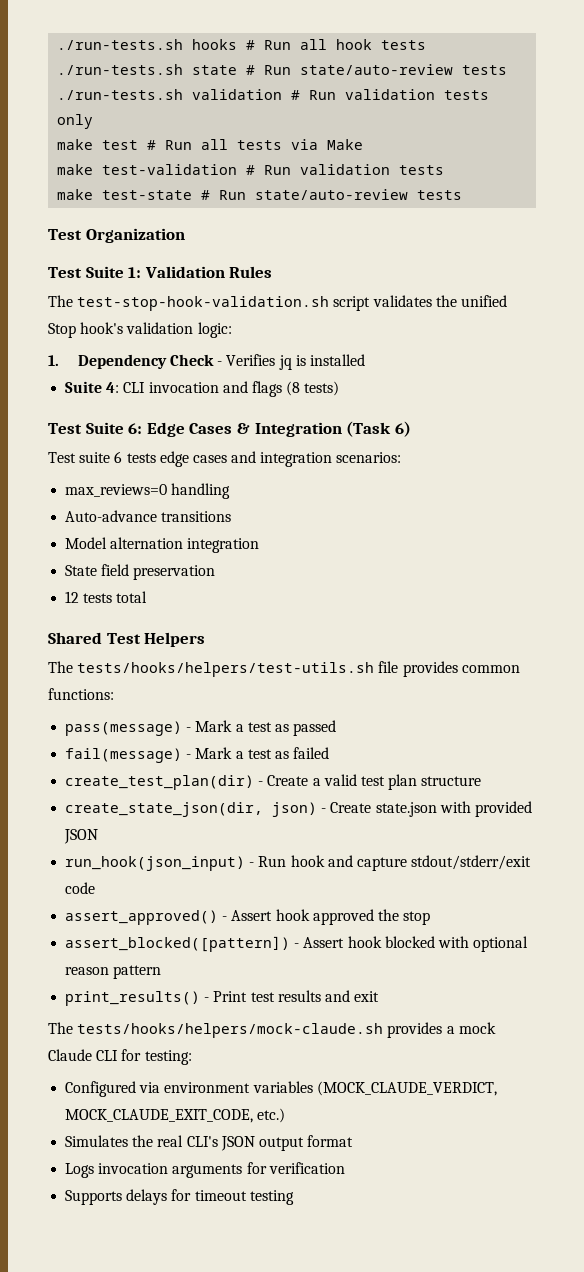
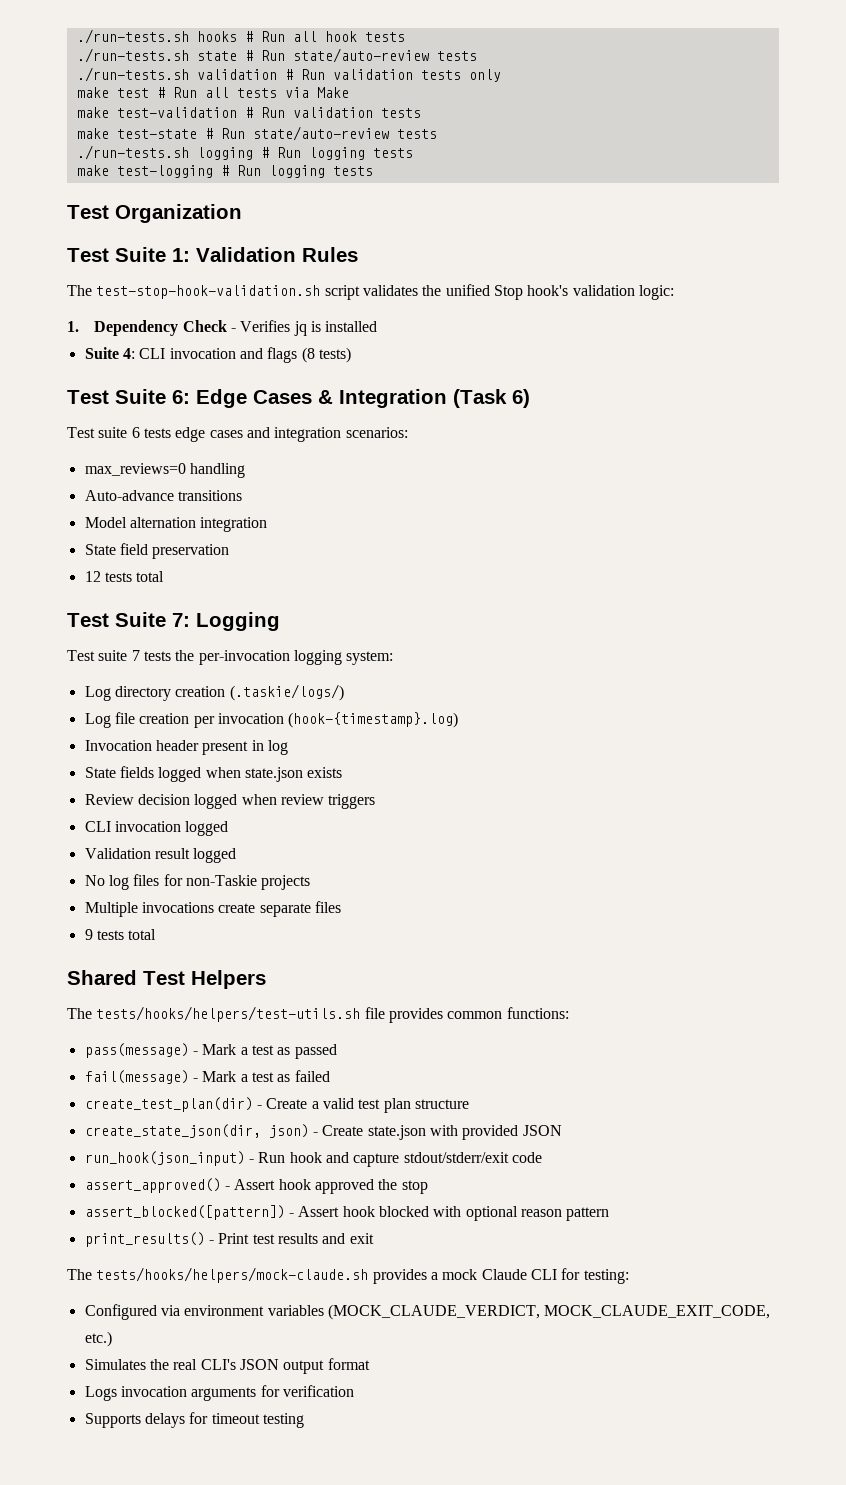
+ ./run-tests.sh logging # Run logging tests
+ make test-logging # Run logging tests
+ Test Suite 7: Logging
+ Test suite 7 tests the per-invocation logging system:
+ Log directory creation (.taskie/logs/)
+ Log file creation per invocation (hook-{timestamp}.log)
+ Invocation header present in log
+ State fields logged when state.json exists
+ Review decision logged when review triggers
+ CLI invocation logged
+ Validation result logged
+ No log files for non-Taskie projects
+ Multiple invocations create separate files
+ 9 tests total

